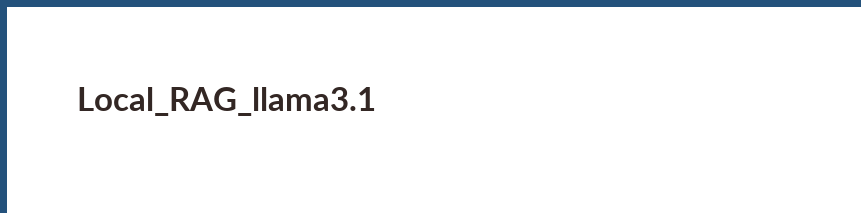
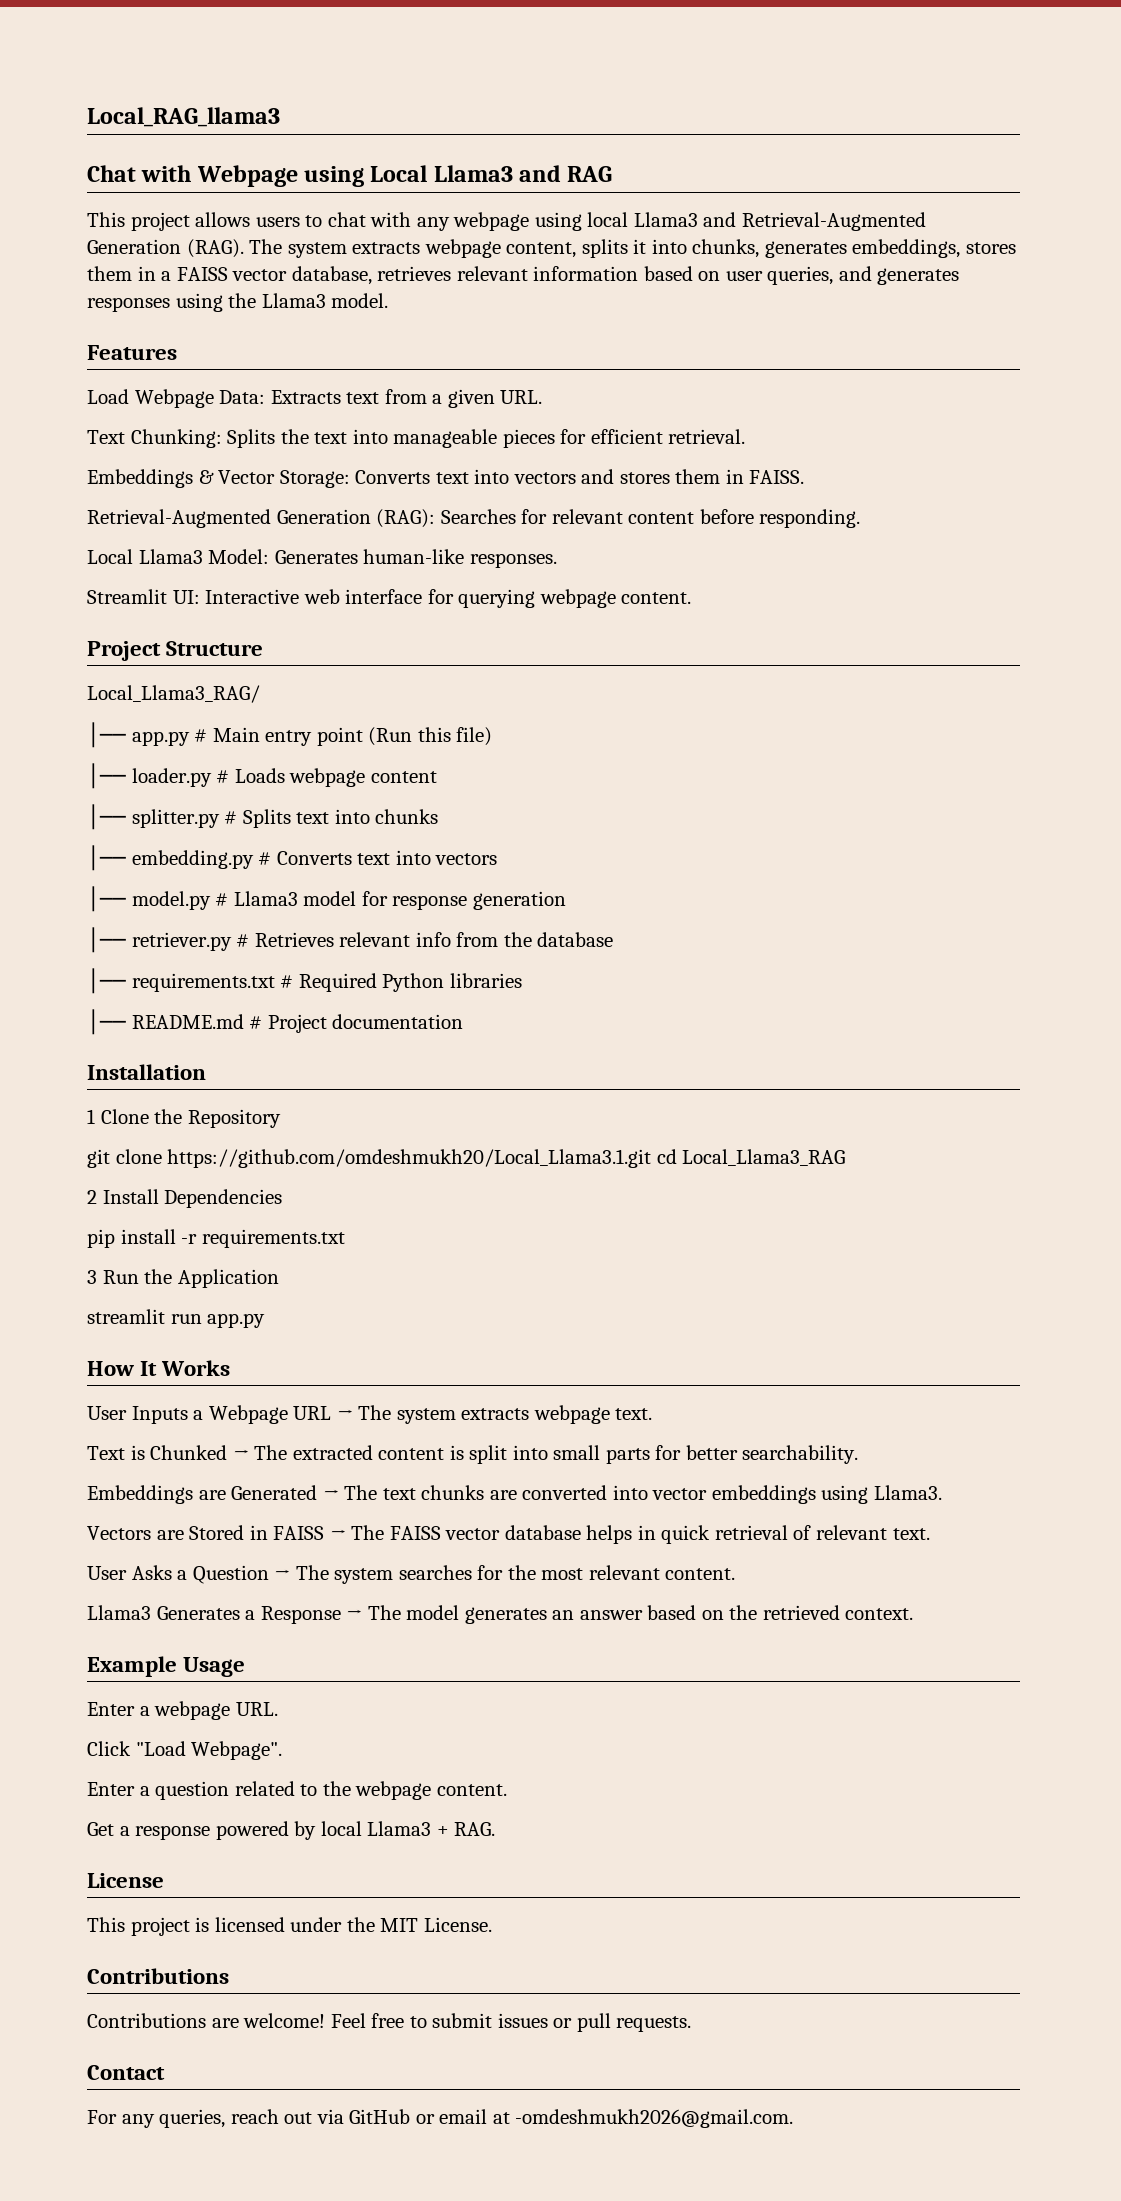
- Local_RAG_llama3.1
+ Local_RAG_llama3
+ Chat with Webpage using Local Llama3 and RAG
+ This project allows users to chat with any webpage using local Llama3 and Retrieval-Augmented Generation (RAG). The system extracts webpage content, splits it into chunks, generates embeddings, stores them in a FAISS vector database, retrieves relevant information based on user queries, and generates responses using the Llama3 model.
+ Features
+ Load Webpage Data: Extracts text from a given URL.
+ Text Chunking: Splits the text into manageable pieces for efficient retrieval.
+ Embeddings & Vector Storage: Converts text into vectors and stores them in FAISS.
+ Retrieval-Augmented Generation (RAG): Searches for relevant content before responding.
+ Local Llama3 Model: Generates human-like responses.
+ Streamlit UI: Interactive web interface for querying webpage content.
+ Project Structure
+ Local_Llama3_RAG/
+ │── app.py # Main entry point (Run this file)
+ │── loader.py # Loads webpage content
+ │── splitter.py # Splits text into chunks
+ │── embedding.py # Converts text into vectors
+ │── model.py # Llama3 model for response generation
+ │── retriever.py # Retrieves relevant info from the database
+ │── requirements.txt # Required Python libraries
+ │── README.md # Project documentation
+ Installation
+ 1 Clone the Repository
+ git clone https://github.com/omdeshmukh20/Local_Llama3.1.git cd Local_Llama3_RAG
+ 2 Install Dependencies
+ pip install -r requirements.txt
+ 3 Run the Application
+ streamlit run app.py
+ How It Works
+ User Inputs a Webpage URL → The system extracts webpage text.
+ Text is Chunked → The extracted content is split into small parts for better searchability.
+ Embeddings are Generated → The text chunks are converted into vector embeddings using Llama3.
+ Vectors are Stored in FAISS → The FAISS vector database helps in quick retrieval of relevant text.
+ User Asks a Question → The system searches for the most relevant content.
+ Llama3 Generates a Response → The model generates an answer based on the retrieved context.
+ Example Usage
+ Enter a webpage URL.
+ Click "Load Webpage".
+ Enter a question related to the webpage content.
+ Get a response powered by local Llama3 + RAG.
+ License
+ This project is licensed under the MIT License.
+ Contributions
+ Contributions are welcome! Feel free to submit issues or pull requests.
+ Contact
+ For any queries, reach out via GitHub or email at -omdeshmukh2026@gmail.com.

